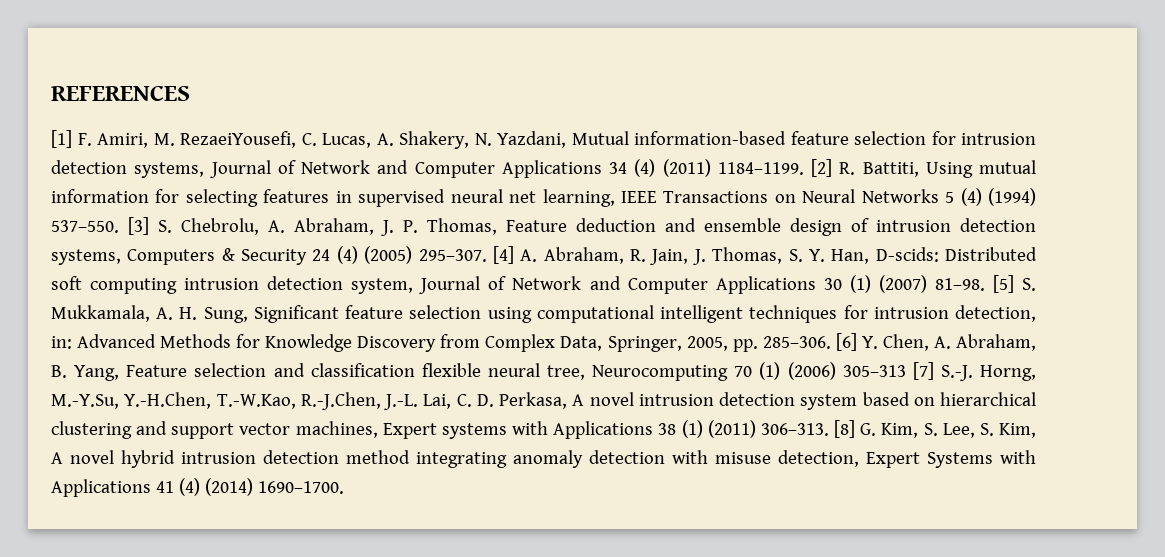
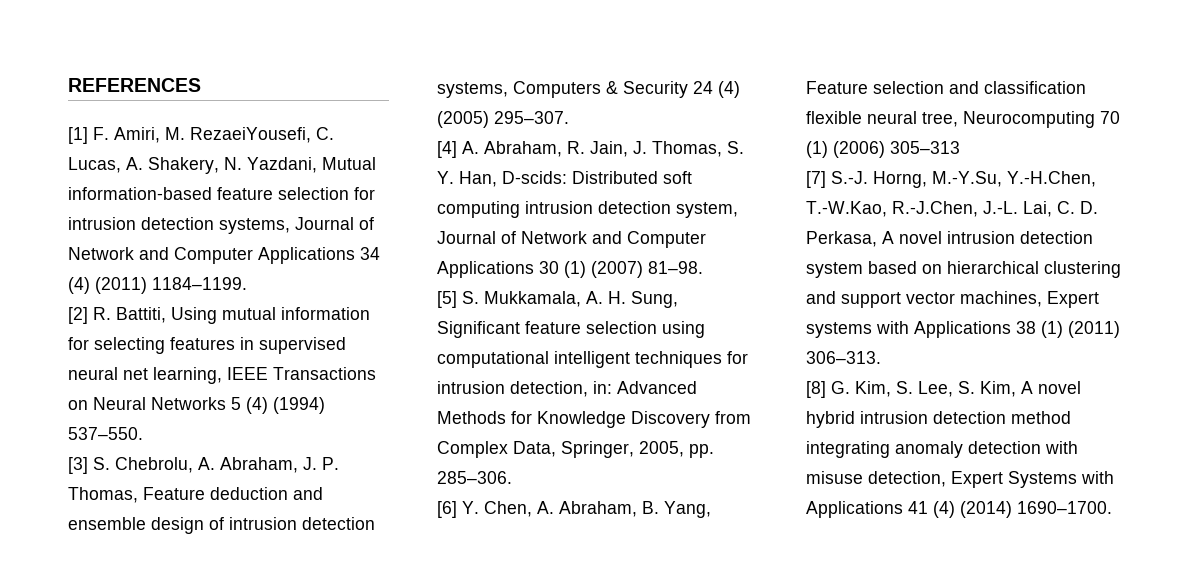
- [1] F. Amiri, M. RezaeiYousefi, C. Lucas, A. Shakery, N. Yazdani, Mutual information-based feature selection for intrusion detection systems, Journal of Network and Computer Applications 34 (4) (2011) 1184–1199. [2] R. Battiti, Using mutual information for selecting features in supervised neural net learning, IEEE Transactions on Neural Networks 5 (4) (1994) 537–550. [3] S. Chebrolu, A. Abraham, J. P. Thomas, Feature deduction and ensemble design of intrusion detection systems, Computers & Security 24 (4) (2005) 295–307. [4] A. Abraham, R. Jain, J. Thomas, S. Y. Han, D-scids:
+ [1] F. Amiri, M. RezaeiYousefi, C. Lucas, A. Shakery, N. Yazdani, Mutual information-based feature selection for intrusion detection systems, Journal of Network and Computer Applications 34 (4) (2011) 1184–1199.
+ [2] R. Battiti, Using mutual information for selecting features in supervised neural net learning, IEEE Transactions on Neural Networks 5 (4) (1994) 537–550.
+ [3] S. Chebrolu, A. Abraham, J. P. Thomas, Feature deduction and ensemble design of intrusion detection systems, Computers & Security 24 (4) (2005) 295–307.
+ [4] A. Abraham, R. Jain, J. Thomas, S. Y. Han, D-scids:
- Distributed soft computing intrusion detection system, Journal of Network and Computer Applications 30 (1) (2007) 81–98. [5] S. Mukkamala, A. H. Sung, Significant feature selection using computational intelligent techniques for intrusion detection, in:
+ Distributed soft computing intrusion detection system, Journal of Network and Computer Applications 30 (1) (2007) 81–98.
+ [5] S. Mukkamala, A. H. Sung, Significant feature selection using computational intelligent techniques for intrusion detection, in:
- Advanced Methods for Knowledge Discovery from Complex Data, Springer, 2005, pp. 285–306. [6] Y. Chen, A. Abraham, B. Yang, Feature selection and classification flexible neural tree, Neurocomputing 70 (1) (2006) 305–313 [7] S.-J. Horng, M.-Y.Su, Y.-H.Chen, T.-W.Kao, R.-J.Chen, J.-L. Lai, C. D. Perkasa, A novel intrusion detection system based on hierarchical clustering and support vector machines, Expert systems with Applications 38 (1) (2011) 306–313. [8] G. Kim, S. Lee, S. Kim, A novel hybrid intrusion detection method integrating anomaly detection with misuse detection, Expert Systems with Applications 41 (4) (2014) 1690–1700.
+ Advanced Methods for Knowledge Discovery from Complex Data, Springer, 2005, pp. 285–306.
+ [6] Y. Chen, A. Abraham, B. Yang, Feature selection and classification flexible neural tree, Neurocomputing 70 (1) (2006) 305–313
+ [7] S.-J. Horng, M.-Y.Su, Y.-H.Chen, T.-W.Kao, R.-J.Chen, J.-L. Lai, C. D. Perkasa, A novel intrusion detection system based on hierarchical clustering and support vector machines, Expert systems with Applications 38 (1) (2011) 306–313.
+ [8] G. Kim, S. Lee, S. Kim, A novel hybrid intrusion detection method integrating anomaly detection with misuse detection, Expert Systems with Applications 41 (4) (2014) 1690–1700.

